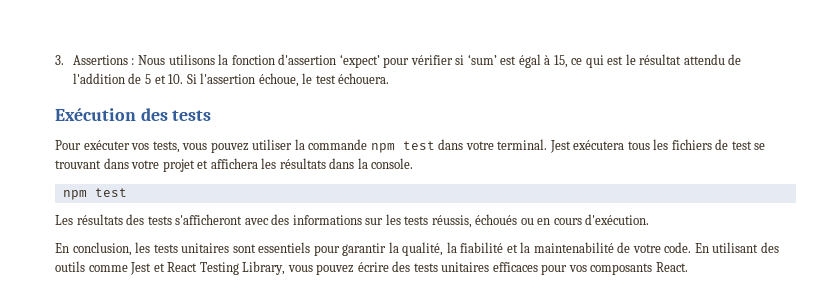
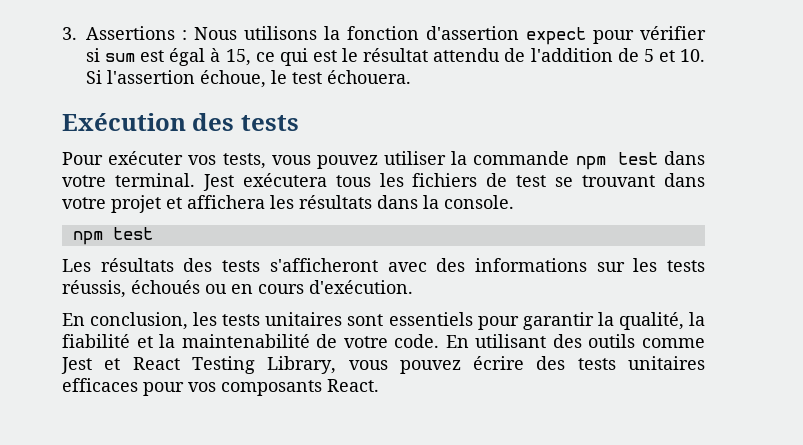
- 3. Assertions : Nous utilisons la fonction d'assertion ‘expect’ pour vérifier si ‘sum’ est égal à 15, ce qui est le résultat attendu de l'addition de 5 et 10. Si l'assertion échoue, le test échouera.
+ 3. Assertions : Nous utilisons la fonction d'assertion expect pour vérifier si sum est égal à 15, ce qui est le résultat attendu de l'addition de 5 et 10. Si l'assertion échoue, le test échouera.

